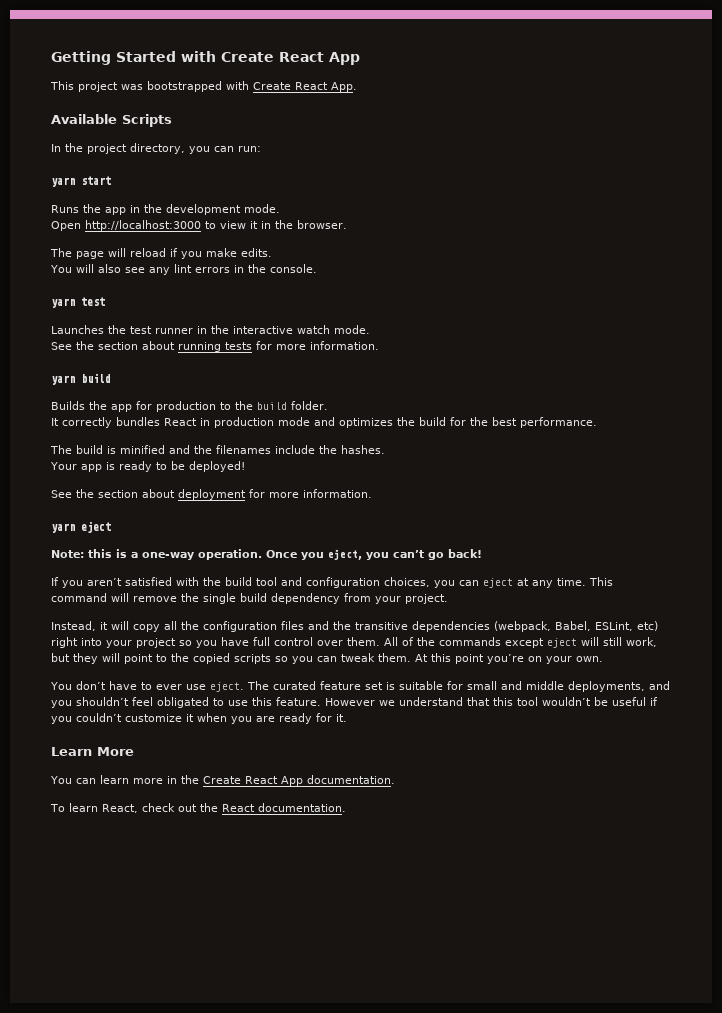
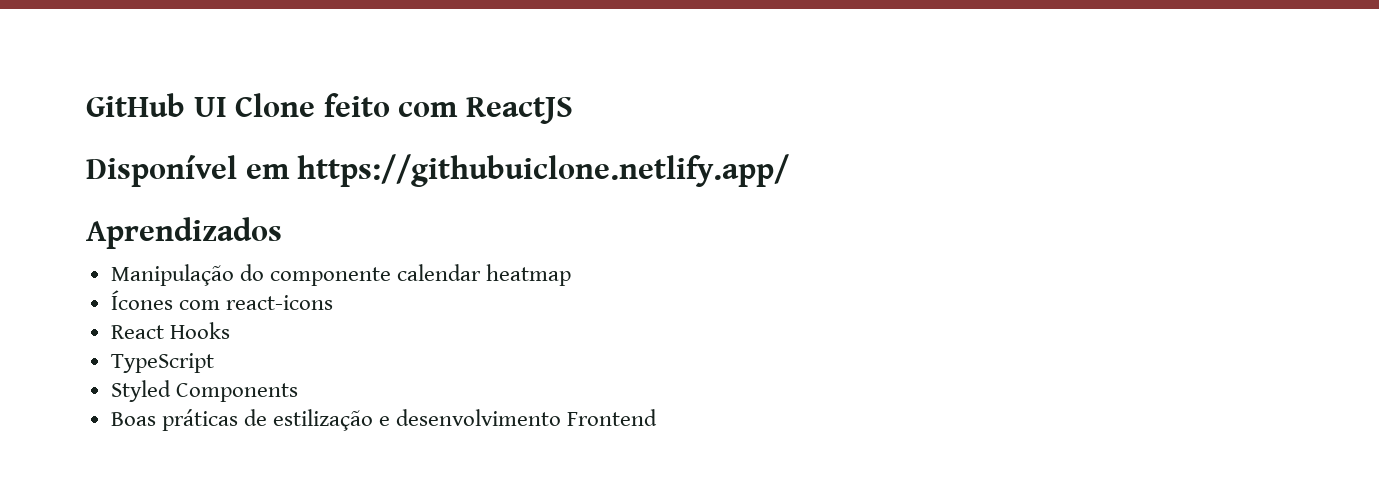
- Getting Started with Create React App
- This project was bootstrapped with Create React App.
- Available Scripts
- In the project directory, you can run:
- yarn start
- Runs the app in the development mode.
- Open http://localhost:3000 to view it in the browser.
- The page will reload if you make edits.
- You will also see any lint errors in the console.
- yarn test
- Launches the test runner in the interactive watch mode.
- See the section about running tests for more information.
- yarn build
- Builds the app for production to the build folder.
- It correctly bundles React in production mode and optimizes the build for the best performance.
- The build is minified and the filenames include the hashes.
- Your app is ready to be deployed!
- See the section about deployment for more information.
- yarn eject
- Note: this is a one-way operation. Once you eject, you can’t go back!
- If you aren’t satisfied with the build tool and configuration choices, you can eject at any time. This command will remove the single build dependency from your project.
- Instead, it will copy all the configuration files and the transitive dependencies (webpack, Babel, ESLint, etc) right into your project so you have full control over them. All of the commands except eject will still work, but they will point to the copied scripts so you can tweak them. At this point you’re on your own.
- You don’t have to ever use eject. The curated feature set is suitable for small and middle deployments, and you shouldn’t feel obligated to use this feature. However we understand that this tool wouldn’t be useful if you couldn’t customize it when you are ready for it.
- Learn More
- You can learn more in the Create React App documentation.
- To learn React, check out the React documentation.
+ GitHub UI Clone feito com ReactJS
+ Disponível em https://githubuiclone.netlify.app/
+ Aprendizados
+ Manipulação do componente calendar heatmap
+ Ícones com react-icons
+ React Hooks
+ TypeScript
+ Styled Components
+ Boas práticas de estilização e desenvolvimento Frontend

